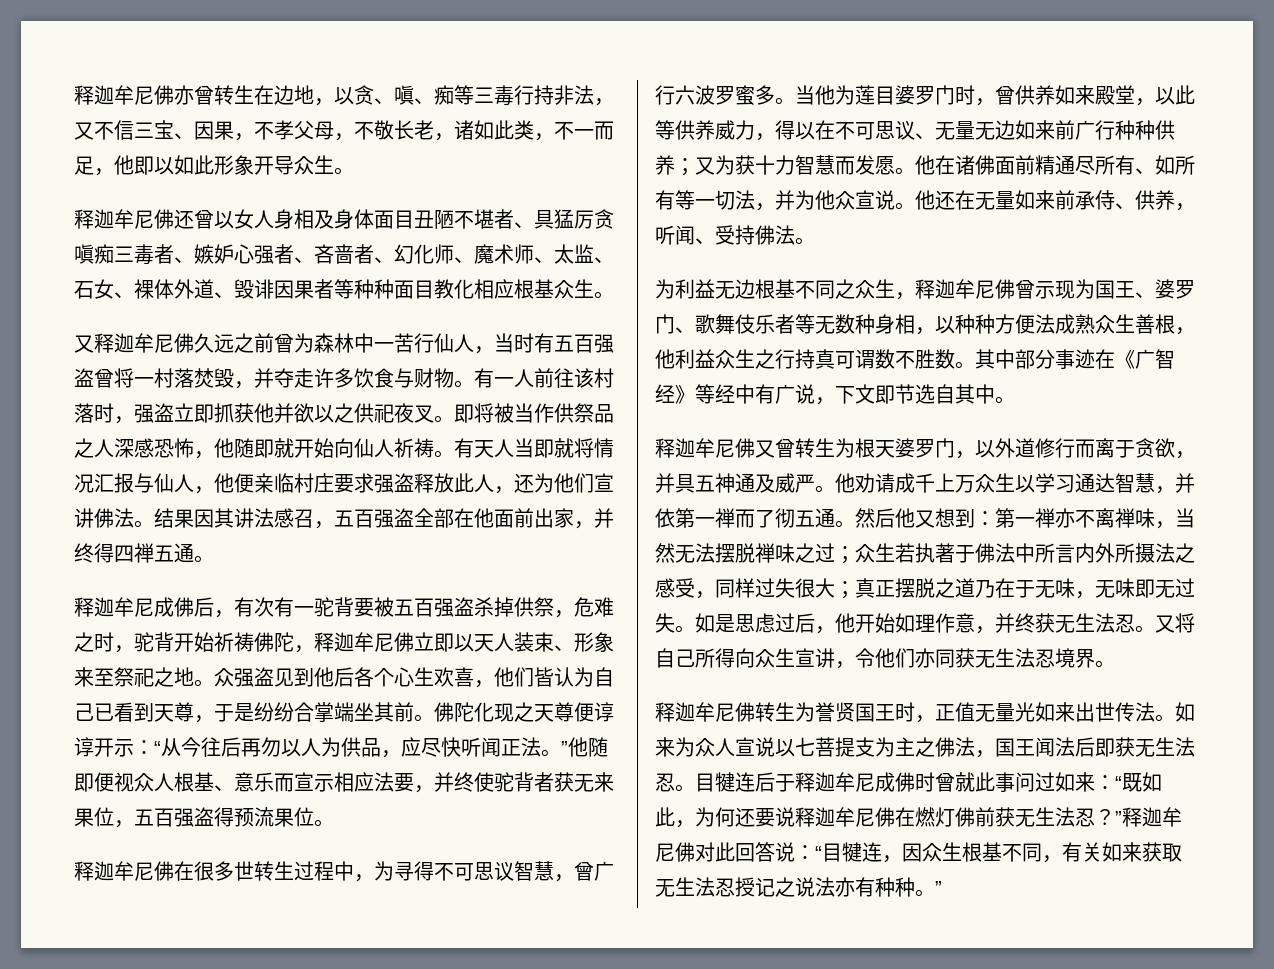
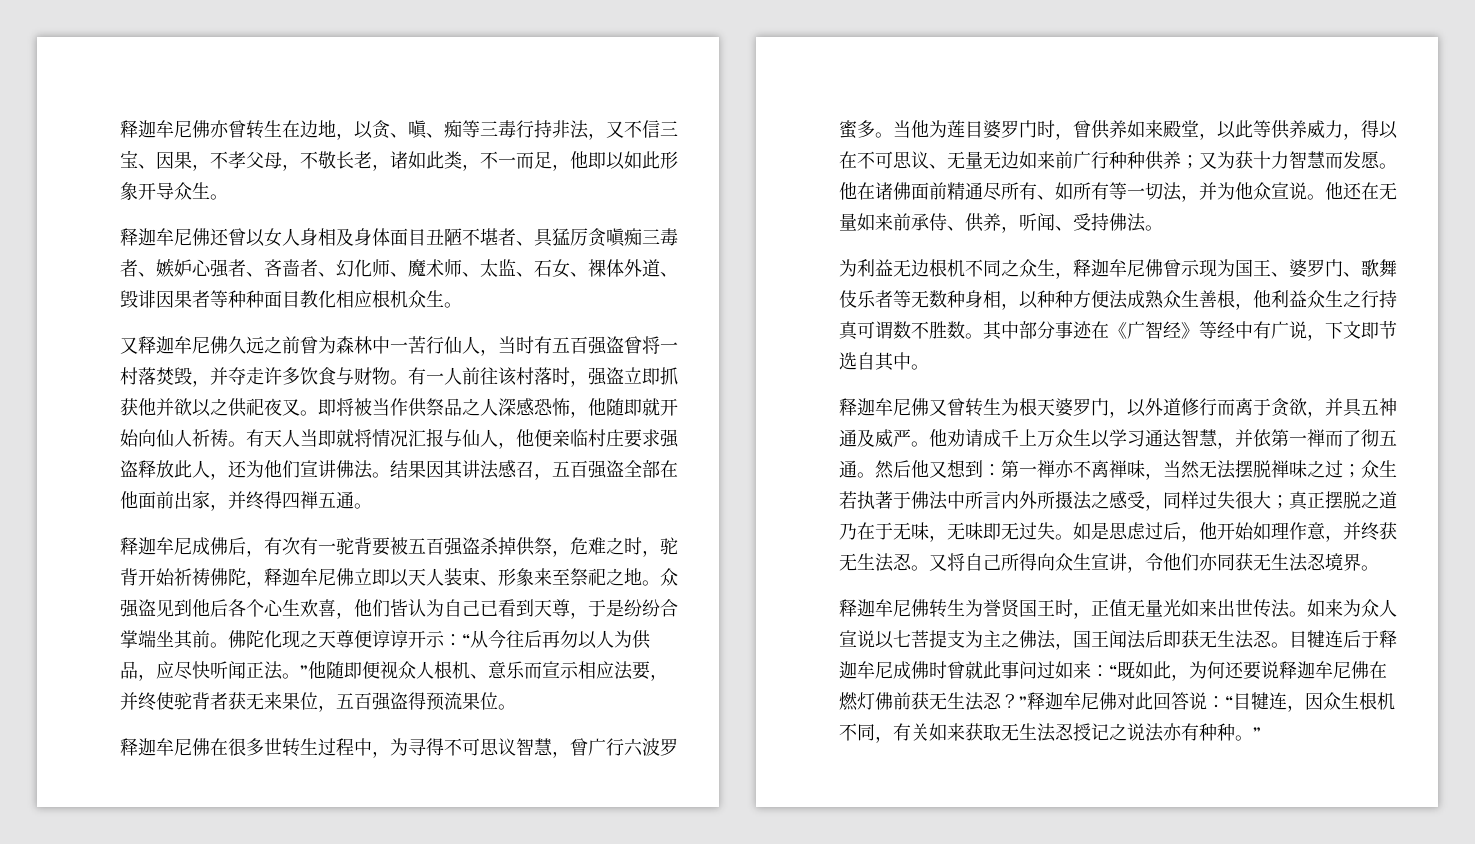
- 释迦牟尼佛还曾以女人身相及身体面目丑陋不堪者、具猛厉贪嗔痴三毒者、嫉妒心强者、吝啬者、幻化师、魔术师、太监、石女、裸体外道、毁诽因果者等种种面目教化相应根基众生。
+ 释迦牟尼佛还曾以女人身相及身体面目丑陋不堪者、具猛厉贪嗔痴三毒者、嫉妒心强者、吝啬者、幻化师、魔术师、太监、石女、裸体外道、毁诽因果者等种种面目教化相应根机众生。
- 佛陀化现之天尊便谆谆开示：“从今往后再勿以人为供品，应尽快听闻正法。”他随即便视众人根基、意乐而宣示相应法要，并终使驼背者获无来果位，五百强盗得预流果位。
+ 佛陀化现之天尊便谆谆开示：“从今往后再勿以人为供品，应尽快听闻正法。”他随即便视众人根机、意乐而宣示相应法要，并终使驼背者获无来果位，五百强盗得预流果位。
- 为利益无边根基不同之众生，释迦牟尼佛曾示现为国王、婆罗门、歌舞伎乐者等无数种身相，以种种方便法成熟众生善根，他利益众生之行持真可谓数不胜数。
+ 为利益无边根机不同之众生，释迦牟尼佛曾示现为国王、婆罗门、歌舞伎乐者等无数种身相，以种种方便法成熟众生善根，他利益众生之行持真可谓数不胜数。
- 目犍连后于释迦牟尼成佛时曾就此事问过如来：“既如此，为何还要说释迦牟尼佛在燃灯佛前获无生法忍？”释迦牟尼佛对此回答说：“目犍连，因众生根基不同，有关如来获取无生法忍授记之说法亦有种种。”
+ 目犍连后于释迦牟尼成佛时曾就此事问过如来：“既如此，为何还要说释迦牟尼佛在燃灯佛前获无生法忍？”释迦牟尼佛对此回答说：“目犍连，因众生根机不同，有关如来获取无生法忍授记之说法亦有种种。”

